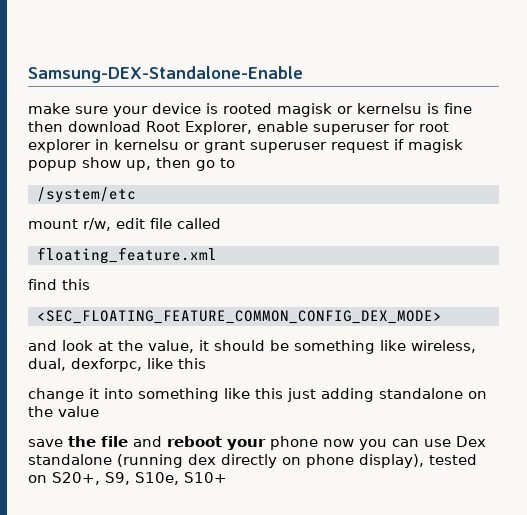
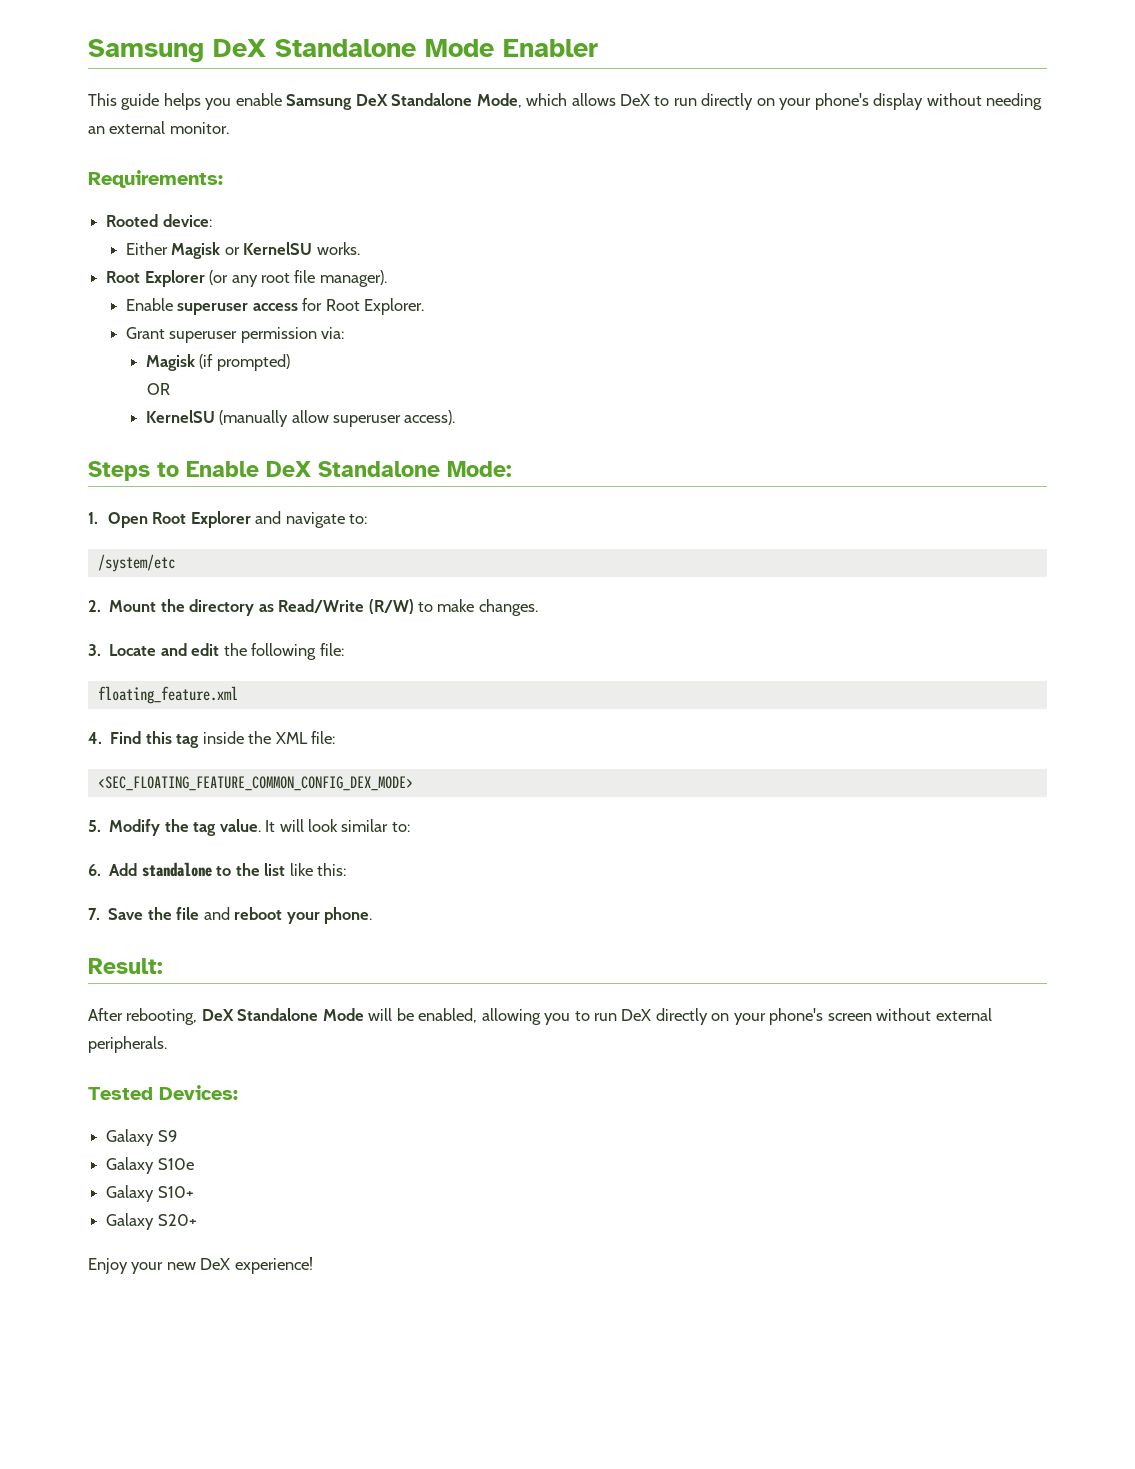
- Samsung-DEX-Standalone-Enable
- make sure your device is rooted magisk or kernelsu is fine then download Root Explorer, enable superuser for root explorer in kernelsu or grant superuser request if magisk popup show up, then go to
+ Samsung DeX Standalone Mode Enabler
+ This guide helps you enable Samsung DeX Standalone Mode, which allows DeX to run directly on your phone's display without needing an external monitor.
+ Requirements:
+ Rooted device:
+ Either Magisk or KernelSU works.
+ Root Explorer (or any root file manager).
+ Enable superuser access for Root Explorer.
+ Grant superuser permission via:
+ Magisk (if prompted)
+ OR
+ KernelSU (manually allow superuser access).
+ Steps to Enable DeX Standalone Mode:
+ 1. Open Root Explorer and navigate to:
  /system/etc
- mount r/w, edit file called
+ 2. Mount the directory as Read/Write (R/W) to make changes.
+ 3. Locate and edit the following file:
- find this
+ 4. Find this tag inside the XML file:
  <SEC_FLOATING_FEATURE_COMMON_CONFIG_DEX_MODE>
- and look at the value, it should be something like wireless, dual, dexforpc, like this
- change it into something like this just adding standalone on the value
- save the file and reboot your phone now you can use Dex standalone (running dex directly on phone display), tested on S20+, S9, S10e, S10+
+ 5. Modify the tag value. It will look similar to:
+ 6. Add standalone to the list like this:
+ 7. Save the file and reboot your phone.
+ Result:
+ After rebooting, DeX Standalone Mode will be enabled, allowing you to run DeX directly on your phone's screen without external peripherals.
+ Tested Devices:
+ Galaxy S9
+ Galaxy S10e
+ Galaxy S10+
+ Galaxy S20+
+ Enjoy your new DeX experience!

